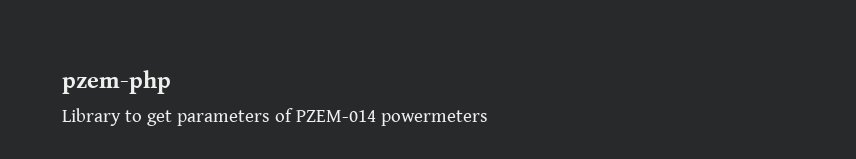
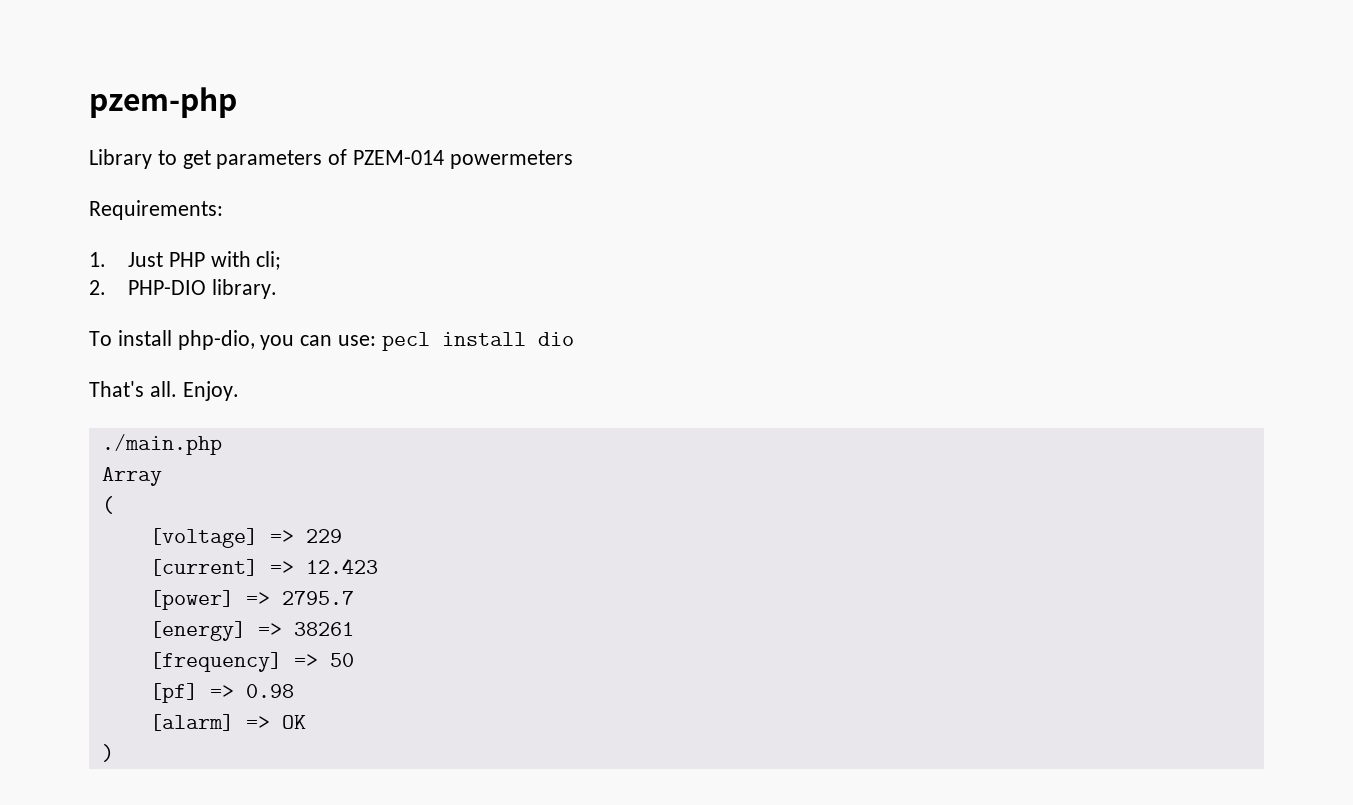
+ Requirements:
+ 1. Just PHP with cli;
+ 2. PHP-DIO library.
+ To install php-dio, you can use: pecl install dio
+ That's all. Enjoy.
+ ./main.php
+ Array
+ (
+ [voltage] => 229
+ [current] => 12.423
+ [power] => 2795.7
+ [energy] => 38261
+ [frequency] => 50
+ [pf] => 0.98
+ [alarm] => OK
+ )

